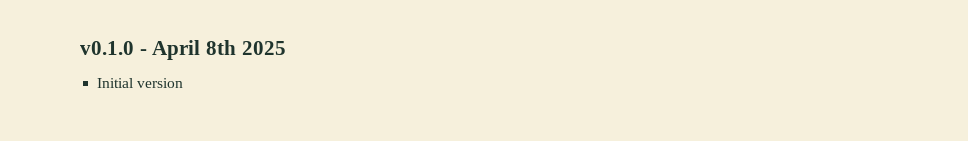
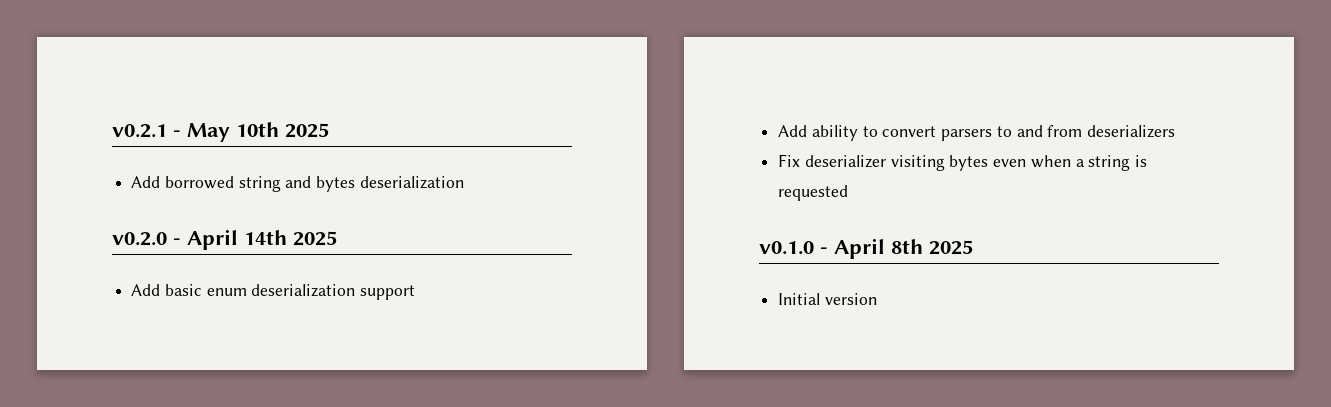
+ v0.2.1 - May 10th 2025
+ Add borrowed string and bytes deserialization
+ v0.2.0 - April 14th 2025
+ Add basic enum deserialization support
+ Add ability to convert parsers to and from deserializers
+ Fix deserializer visiting bytes even when a string is requested

